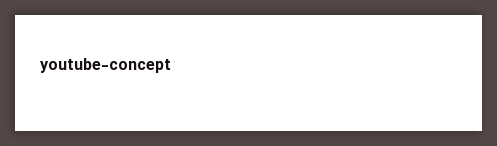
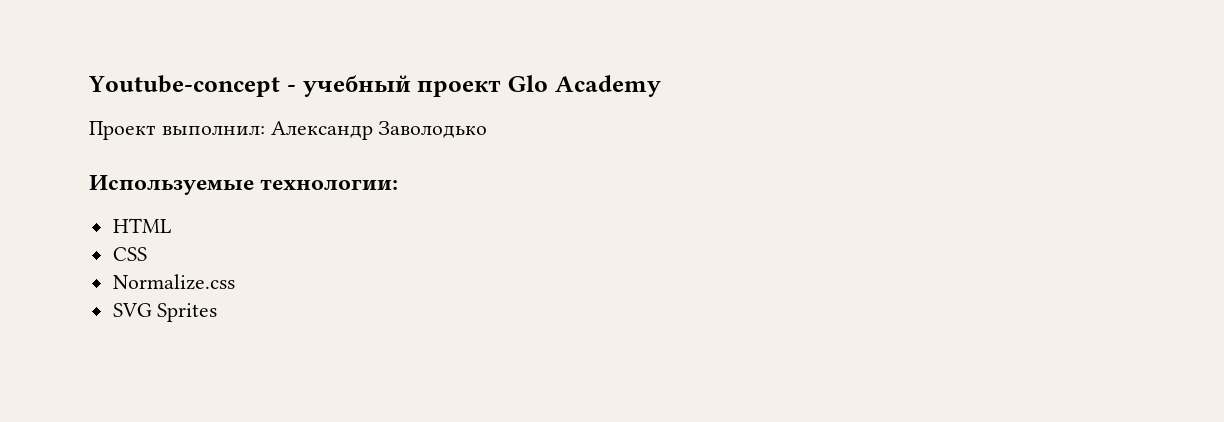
- youtube-concept
+ Youtube-concept - учебный проект Glo Academy
+ Проект выполнил: Александр Заволодько
+ Используемые технологии:
+ HTML
+ CSS
+ Normalize.css
+ SVG Sprites

